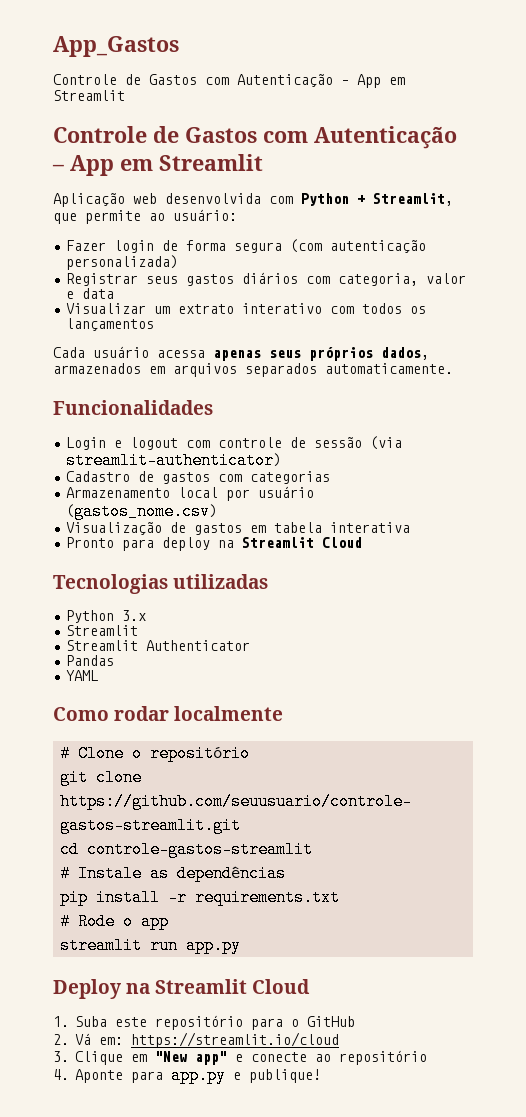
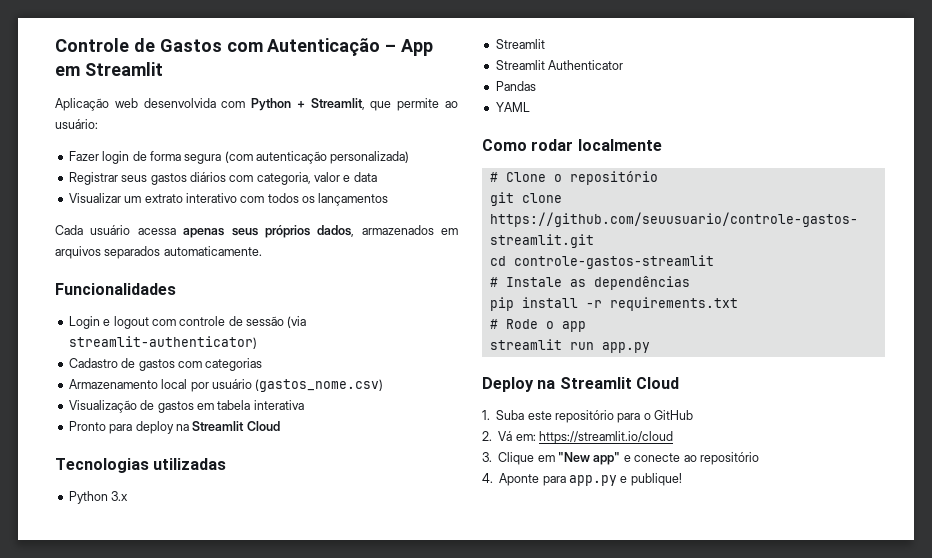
- App_Gastos
- Controle de Gastos com Autenticação – App em Streamlit

